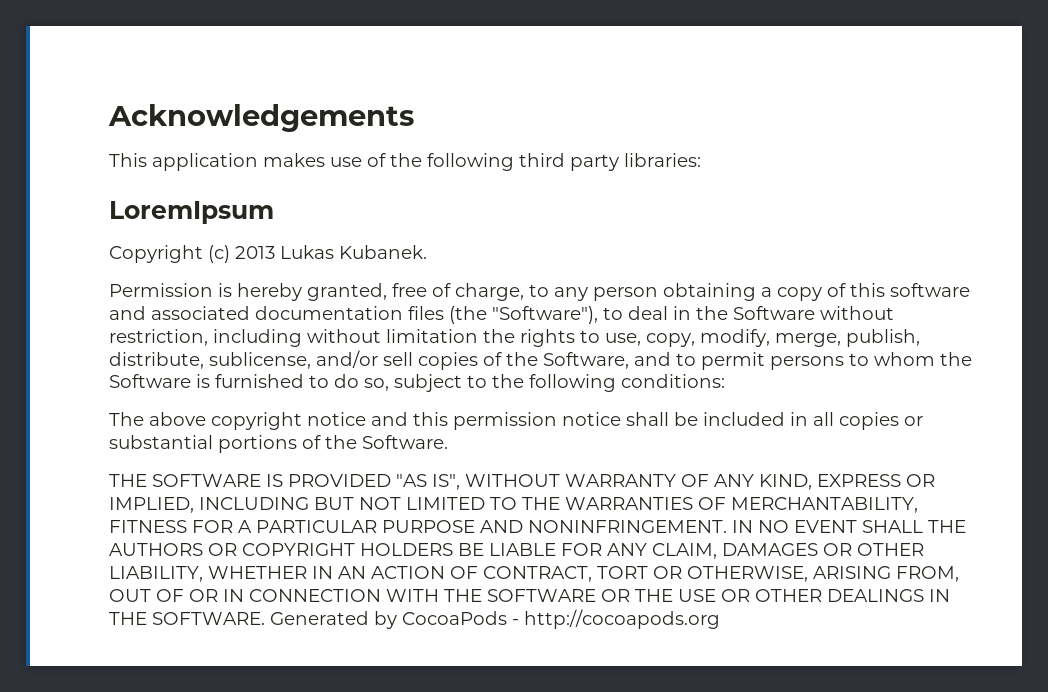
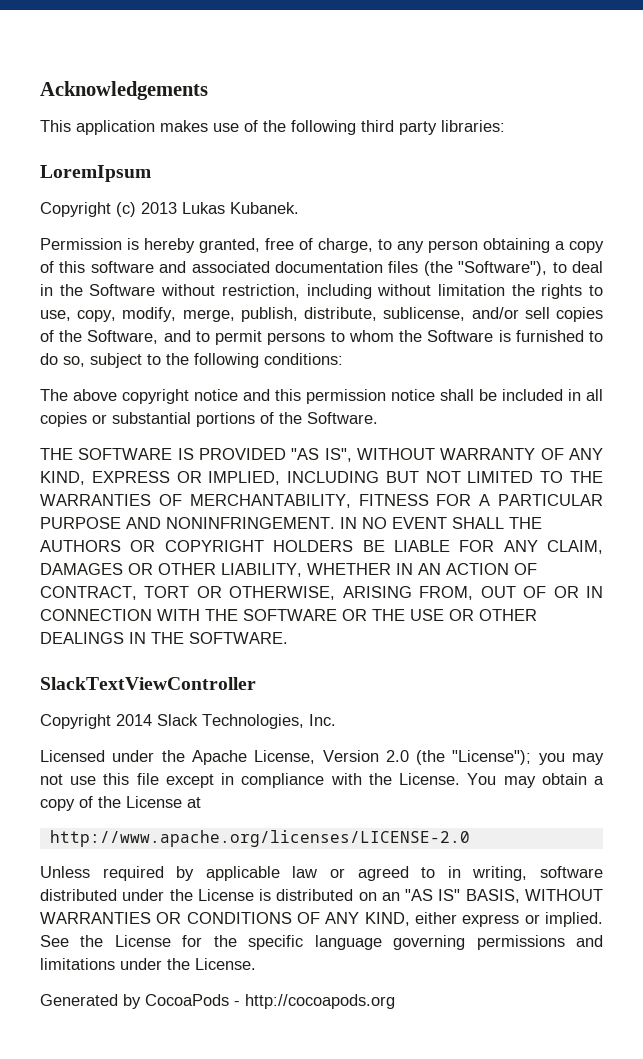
- IN NO EVENT SHALL THE AUTHORS OR COPYRIGHT HOLDERS BE LIABLE FOR ANY CLAIM, DAMAGES OR OTHER LIABILITY, WHETHER IN AN ACTION OF CONTRACT, TORT OR OTHERWISE, ARISING FROM, OUT OF OR IN CONNECTION WITH THE SOFTWARE OR THE USE OR OTHER DEALINGS IN THE SOFTWARE. Generated by CocoaPods - http://cocoapods.org
+ IN NO EVENT SHALL THE AUTHORS OR COPYRIGHT HOLDERS BE LIABLE FOR ANY CLAIM, DAMAGES OR OTHER LIABILITY, WHETHER IN AN ACTION OF CONTRACT, TORT OR OTHERWISE, ARISING FROM, OUT OF OR IN CONNECTION WITH THE SOFTWARE OR THE USE OR OTHER DEALINGS IN THE SOFTWARE.
+ SlackTextViewController
+ Copyright 2014 Slack Technologies, Inc.
+ Licensed under the Apache License, Version 2.0 (the "License"); you may not use this file except in compliance with the License. You may obtain a copy of the License at
+ http://www.apache.org/licenses/LICENSE-2.0
+ Unless required by applicable law or agreed to in writing, software distributed under the License is distributed on an "AS IS" BASIS, WITHOUT WARRANTIES OR CONDITIONS OF ANY KIND, either express or implied. See the License for the specific language governing permissions and limitations under the License.
+ Generated by CocoaPods - http://cocoapods.org

